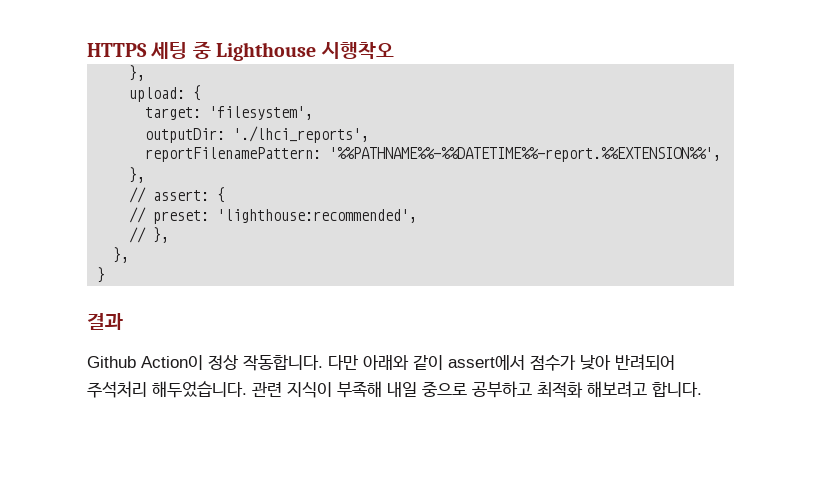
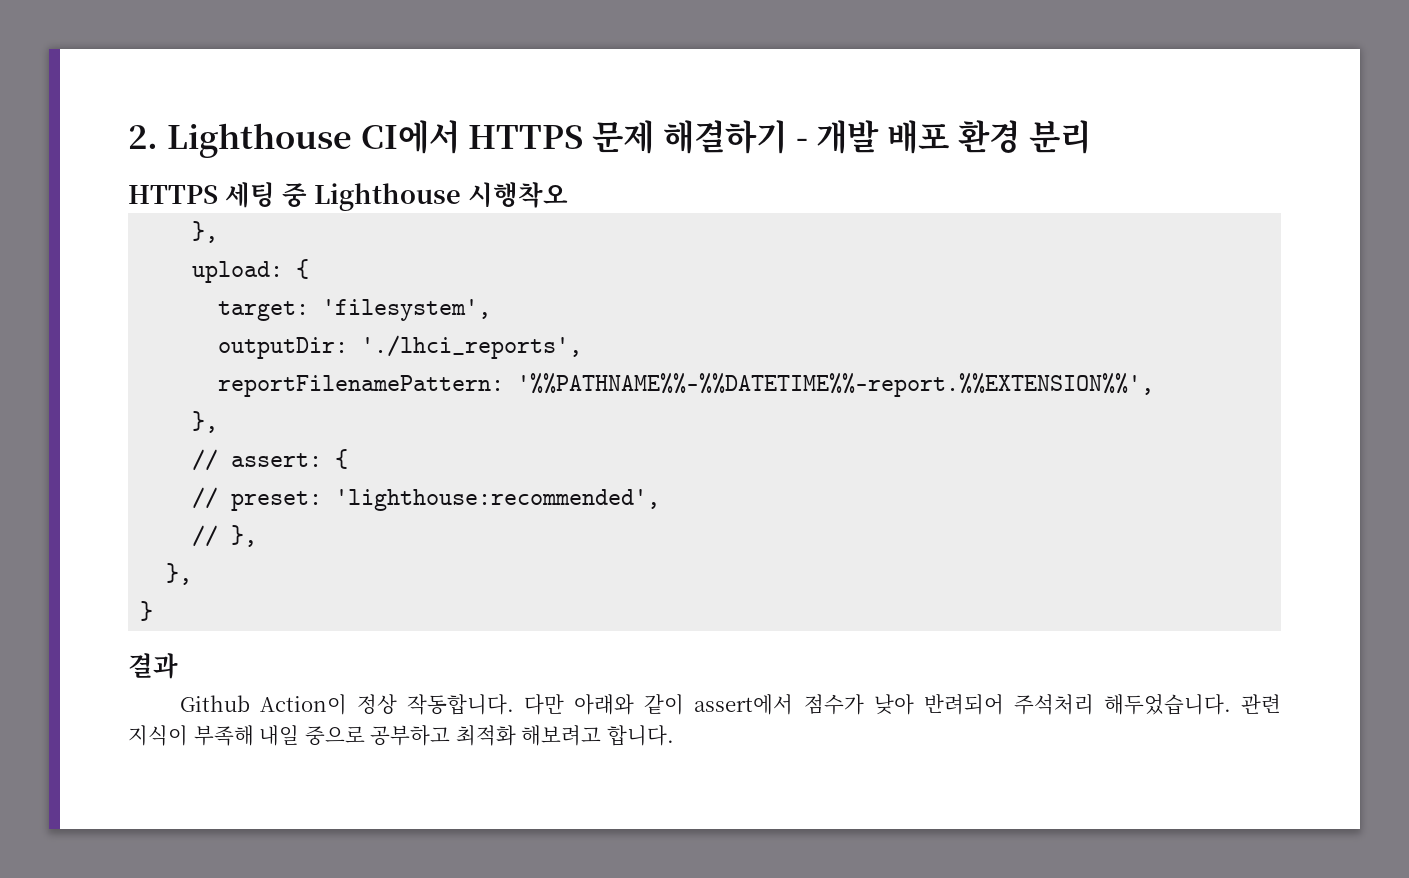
+ 2. Lighthouse CI에서 HTTPS 문제 해결하기 - 개발 배포 환경 분리

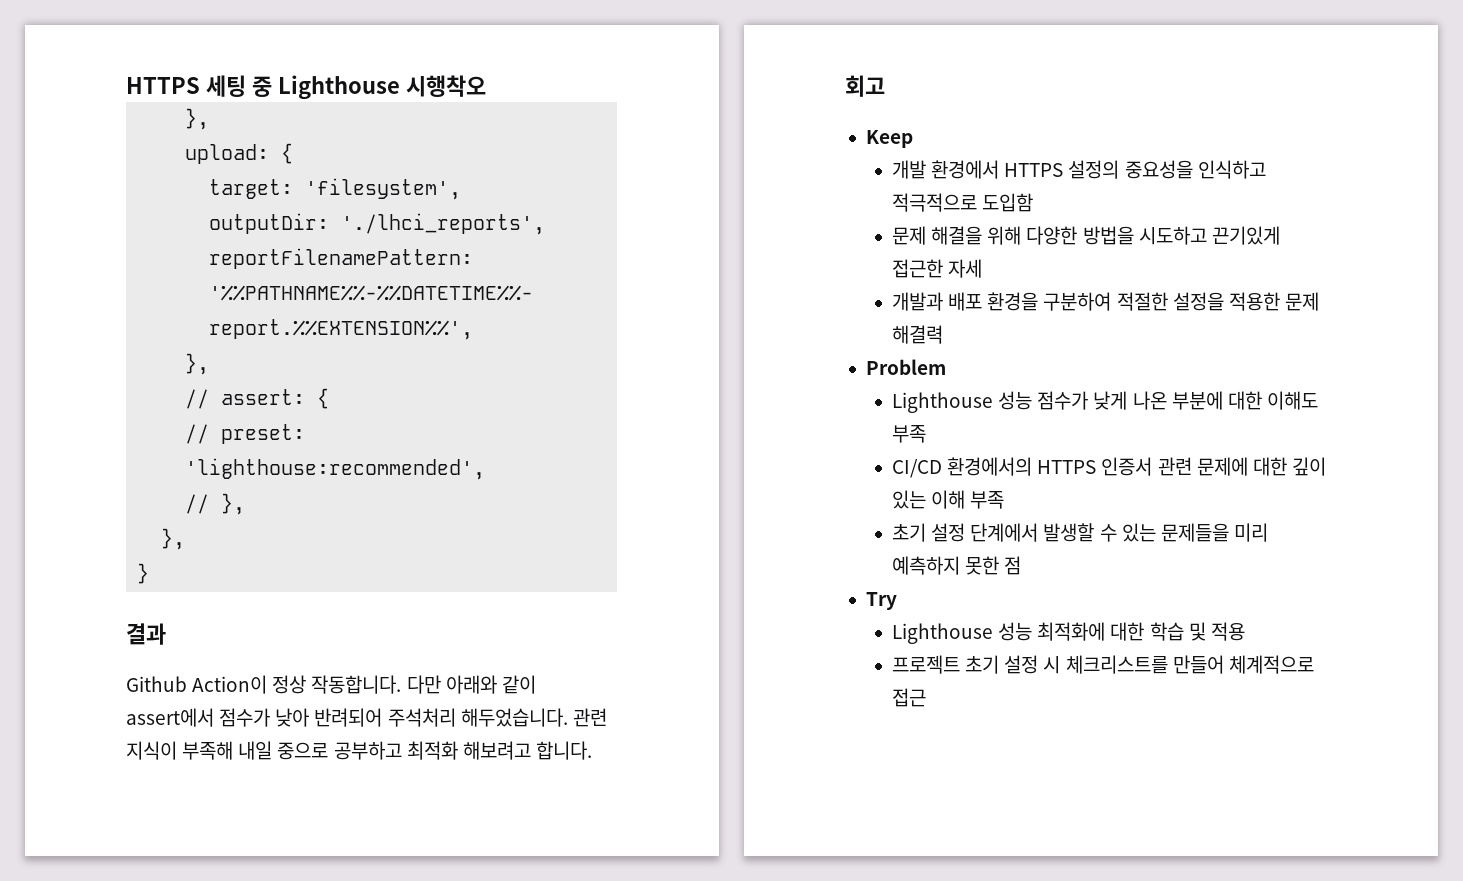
- 2. Lighthouse CI에서 HTTPS 문제 해결하기 - 개발 배포 환경 분리
+ 회고
+ Keep
+ 개발 환경에서 HTTPS 설정의 중요성을 인식하고 적극적으로 도입함
+ 문제 해결을 위해 다양한 방법을 시도하고 끈기있게 접근한 자세
+ 개발과 배포 환경을 구분하여 적절한 설정을 적용한 문제 해결력
+ Problem
+ Lighthouse 성능 점수가 낮게 나온 부분에 대한 이해도 부족
+ CI/CD 환경에서의 HTTPS 인증서 관련 문제에 대한 깊이 있는 이해 부족
+ 초기 설정 단계에서 발생할 수 있는 문제들을 미리 예측하지 못한 점
+ Try
+ Lighthouse 성능 최적화에 대한 학습 및 적용
+ 프로젝트 초기 설정 시 체크리스트를 만들어 체계적으로 접근

